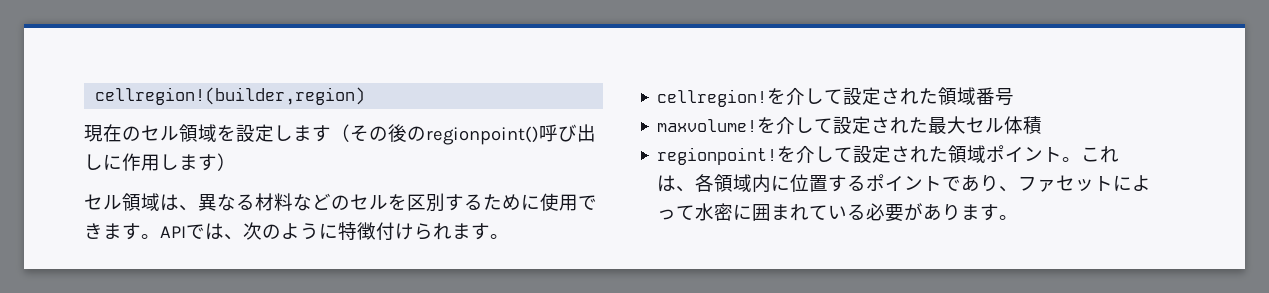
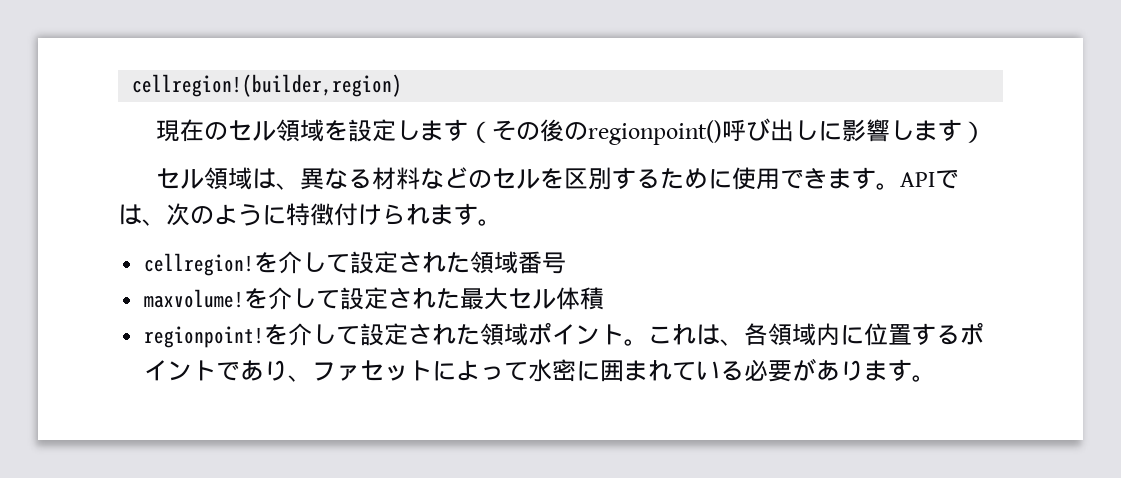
- 現在のセル領域を設定します（その後のregionpoint()呼び出しに作用します）
+ 現在のセル領域を設定します（その後のregionpoint()呼び出しに影響します）

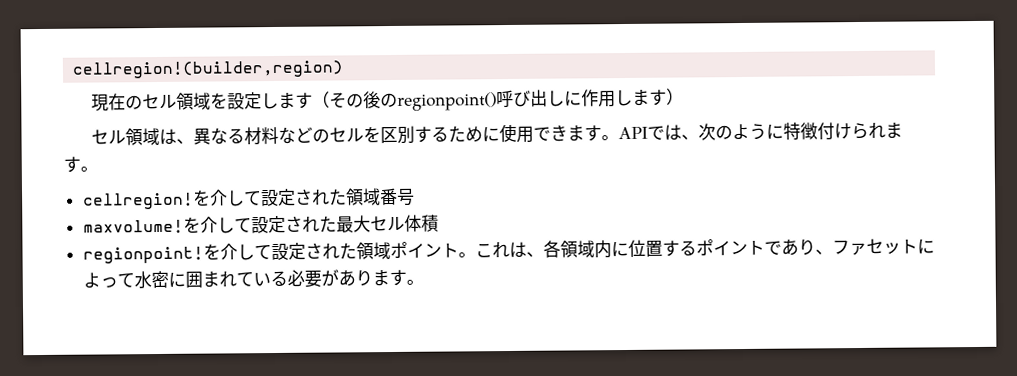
- 現在のセル領域を設定します（その後のregionpoint()呼び出しに影響します）
+ 現在のセル領域を設定します（その後のregionpoint()呼び出しに作用します）

